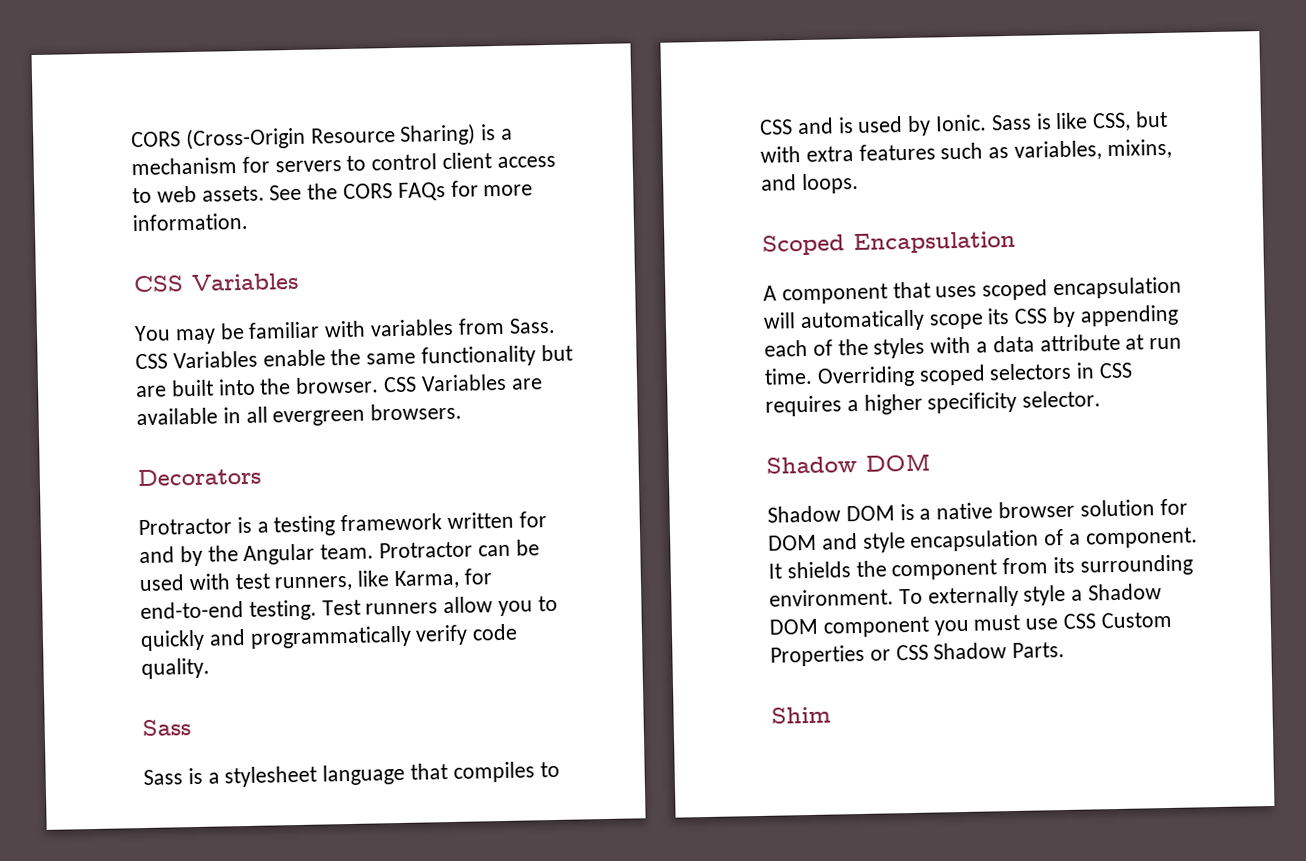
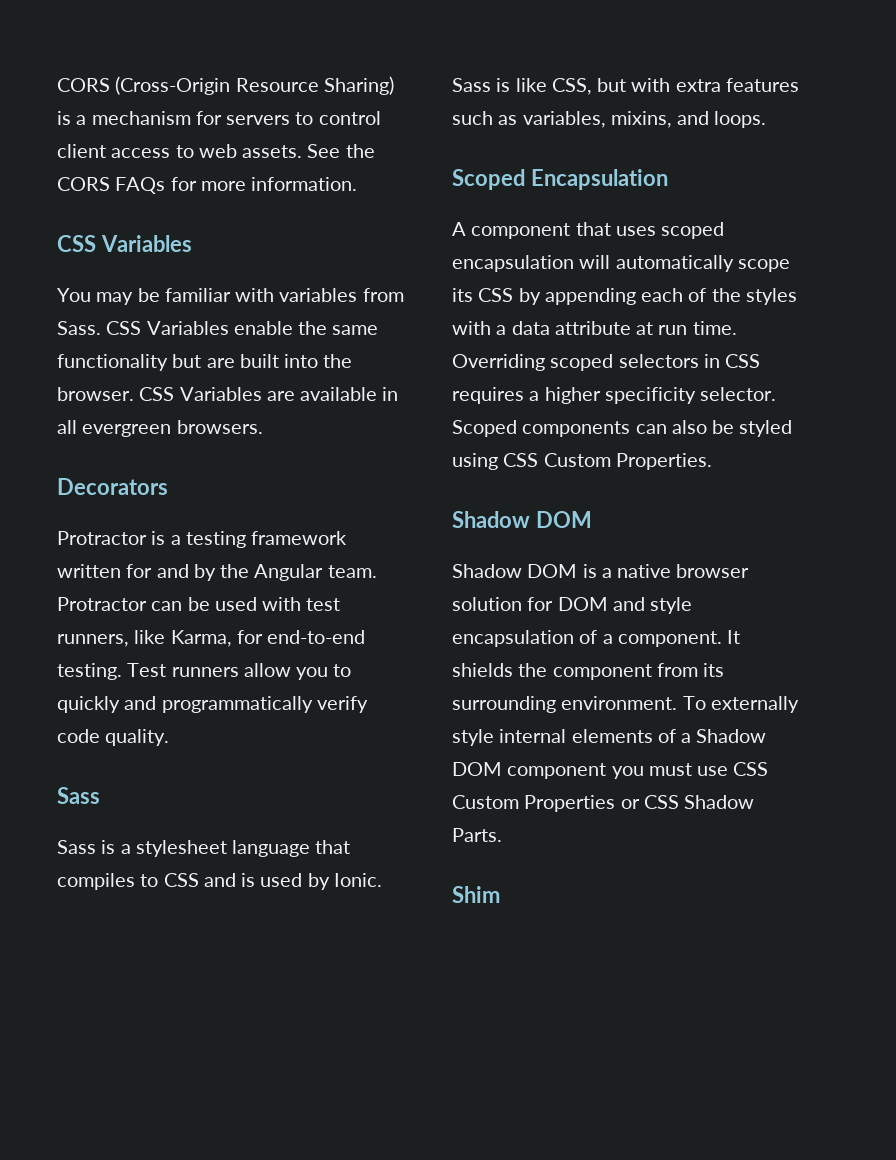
+ Scoped components can also be styled using CSS Custom Properties.
- To externally style a Shadow DOM component you must use CSS Custom Properties or CSS Shadow Parts.
+ To externally style internal elements of a Shadow DOM component you must use CSS Custom Properties or CSS Shadow Parts.

